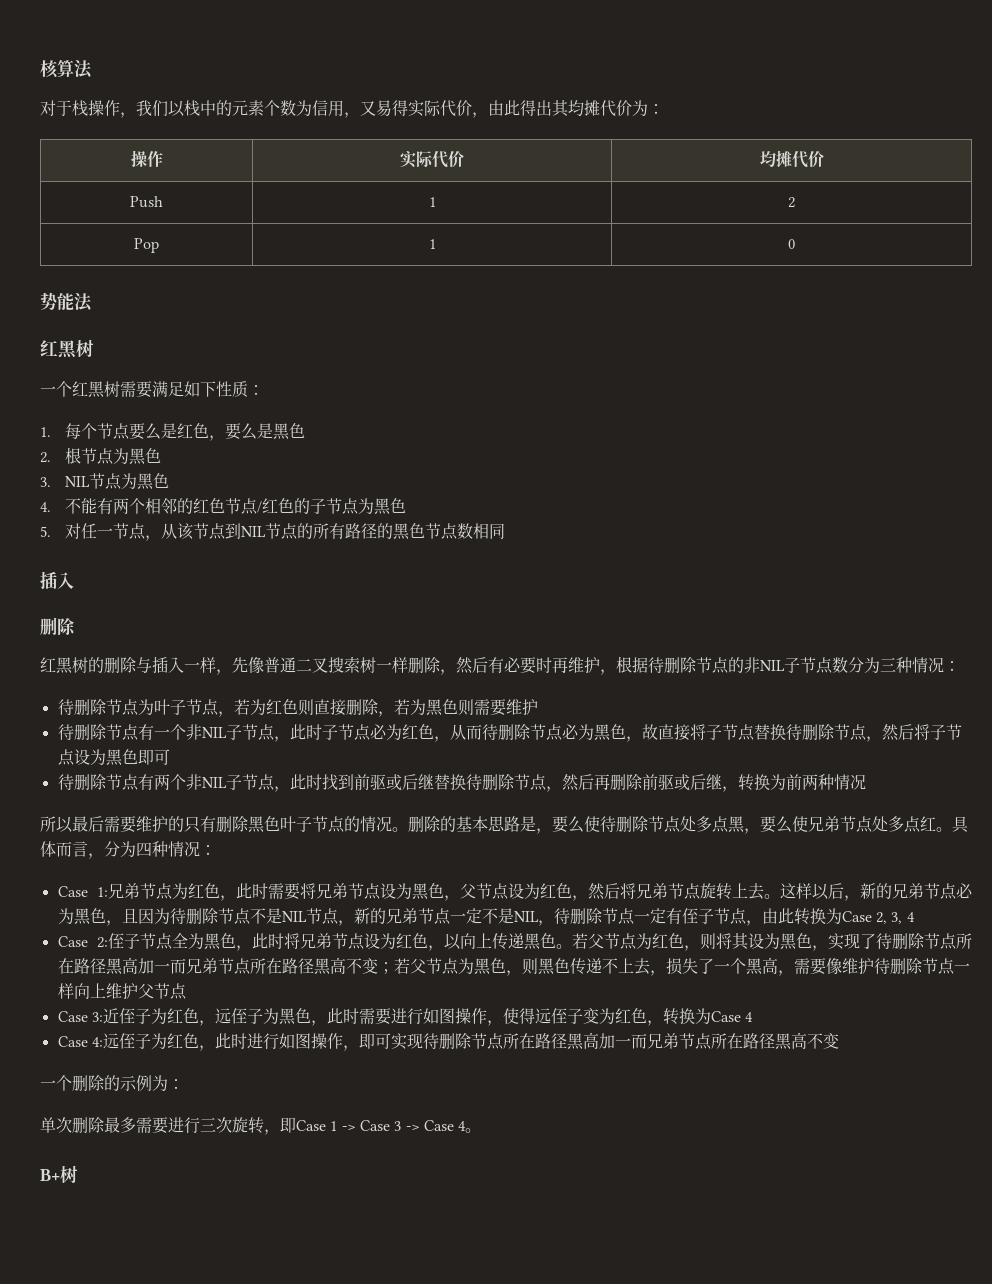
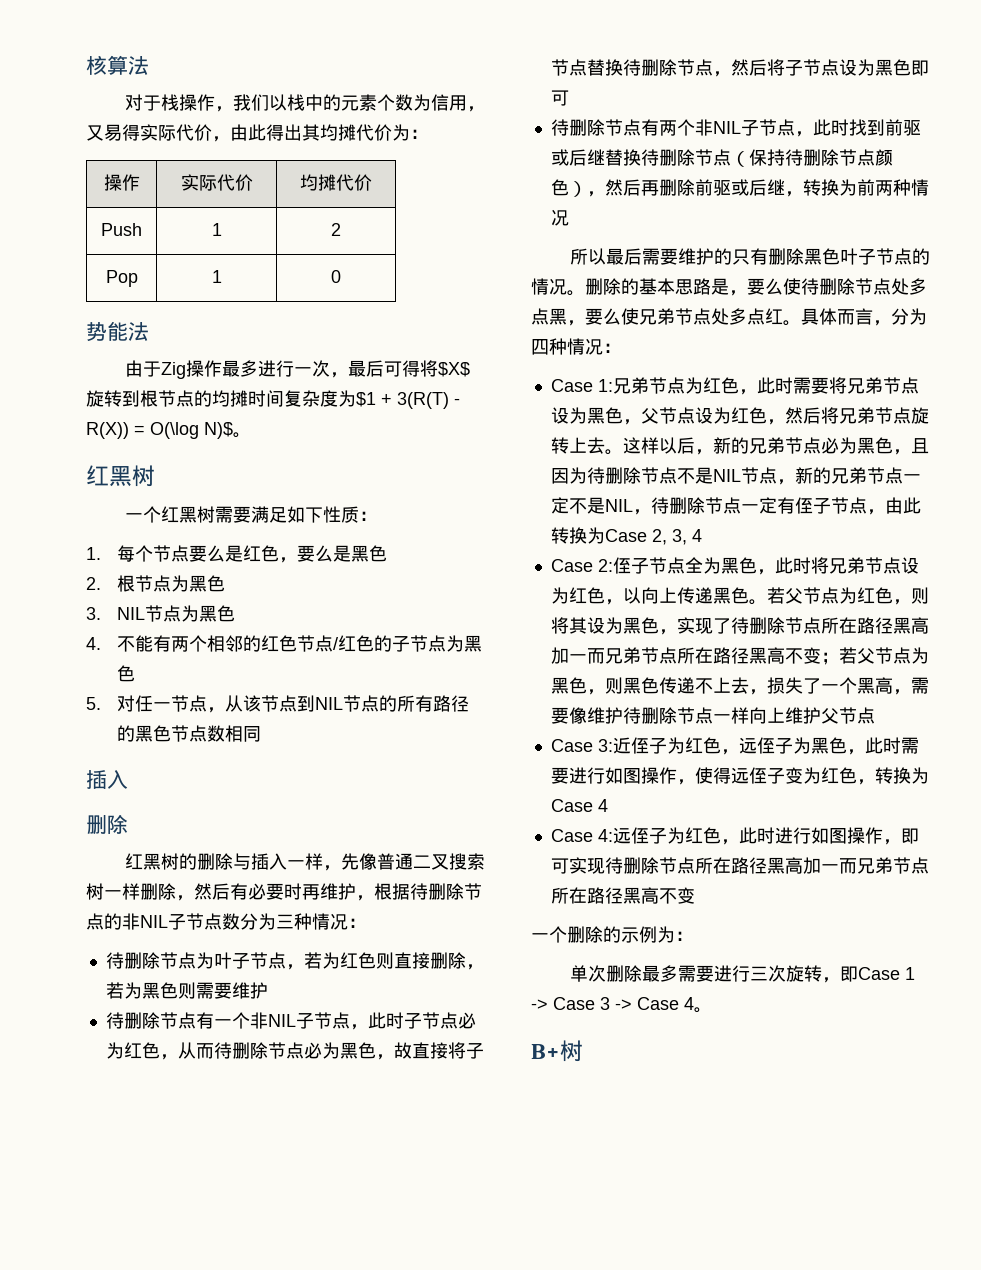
+ 由于Zig操作最多进行一次，最后可得将$X$旋转到根节点的均摊时间复杂度为$1 + 3(R(T) - R(X)) = O(\log N)$。
- 待删除节点有两个非NIL子节点，此时找到前驱或后继替换待删除节点，然后再删除前驱或后继，转换为前两种情况
+ 待删除节点有两个非NIL子节点，此时找到前驱或后继替换待删除节点（保持待删除节点颜色），然后再删除前驱或后继，转换为前两种情况

